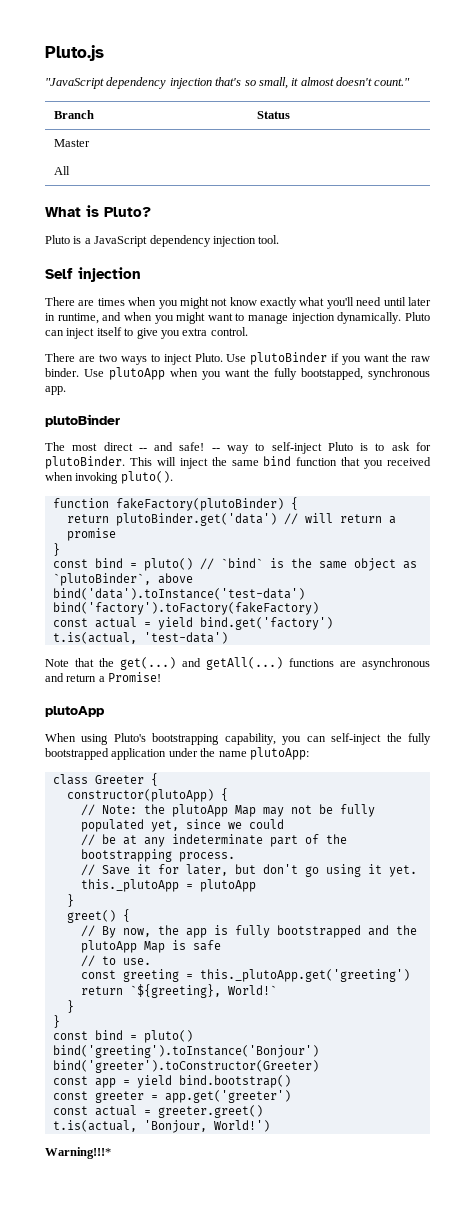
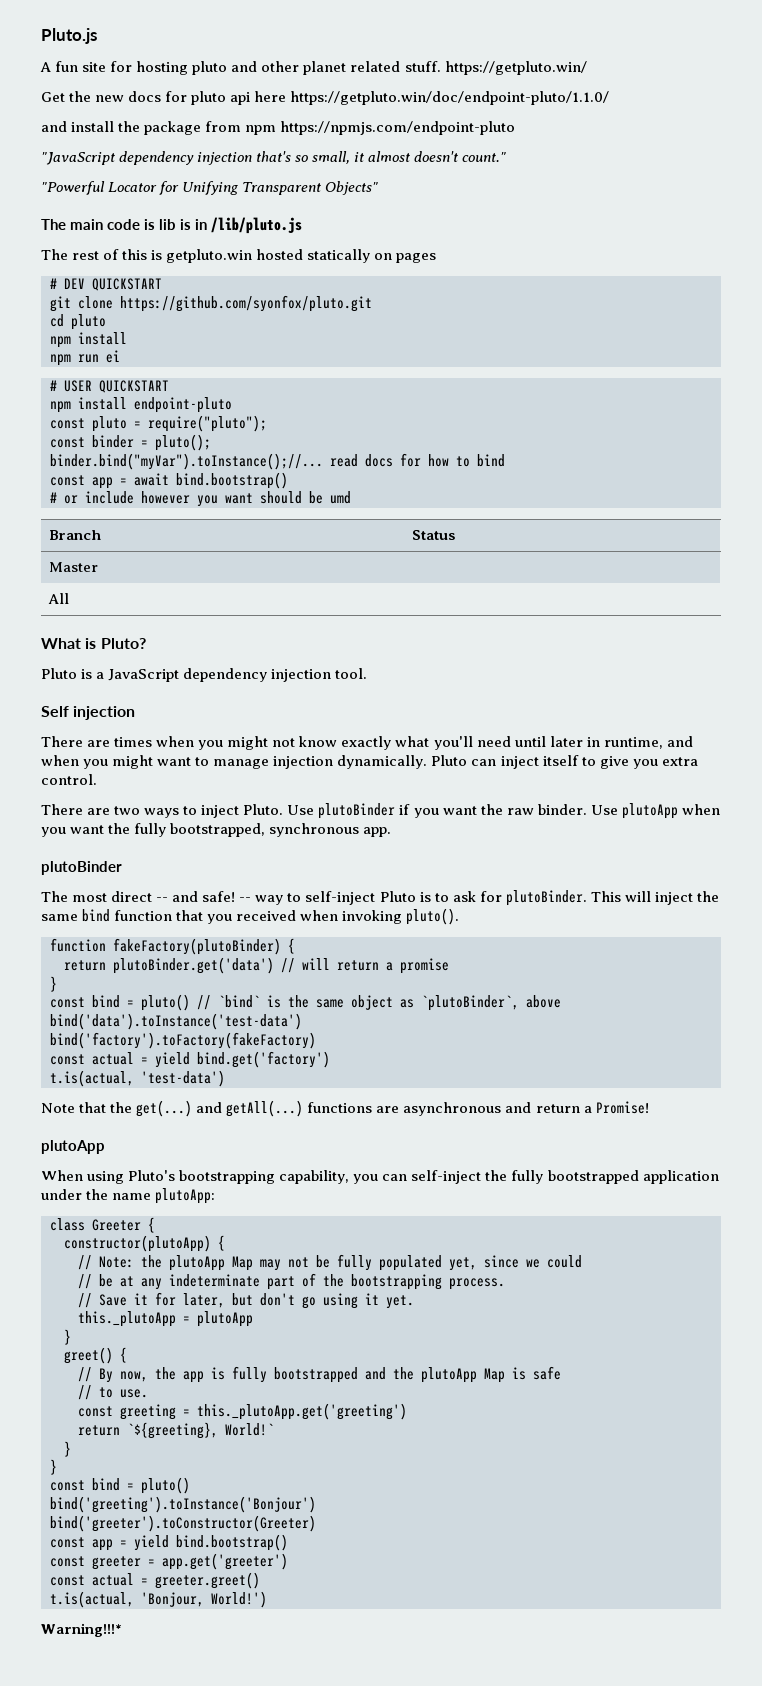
+ A fun site for hosting pluto and other planet related stuff. https://getpluto.win/
+ Get the new docs for pluto api here https://getpluto.win/doc/endpoint-pluto/1.1.0/
+ and install the package from npm https://npmjs.com/endpoint-pluto
+ "Powerful Locator for Unifying Transparent Objects"
+ The main code is lib is in /lib/pluto.js
+ The rest of this is getpluto.win hosted statically on pages
+ # DEV QUICKSTART
+ git clone https://github.com/syonfox/pluto.git
+ cd pluto
+ npm install
+ npm run ei
+ # USER QUICKSTART
+ npm install endpoint-pluto
+ const pluto = require("pluto");
+ const binder = pluto();
+ binder.bind("myVar").toInstance();//... read docs for how to bind
+ const app = await bind.bootstrap()
+ # or include however you want should be umd
- Use plutoApp when you want the fully bootstapped, synchronous app.
+ Use plutoApp when you want the fully bootstrapped, synchronous app.

